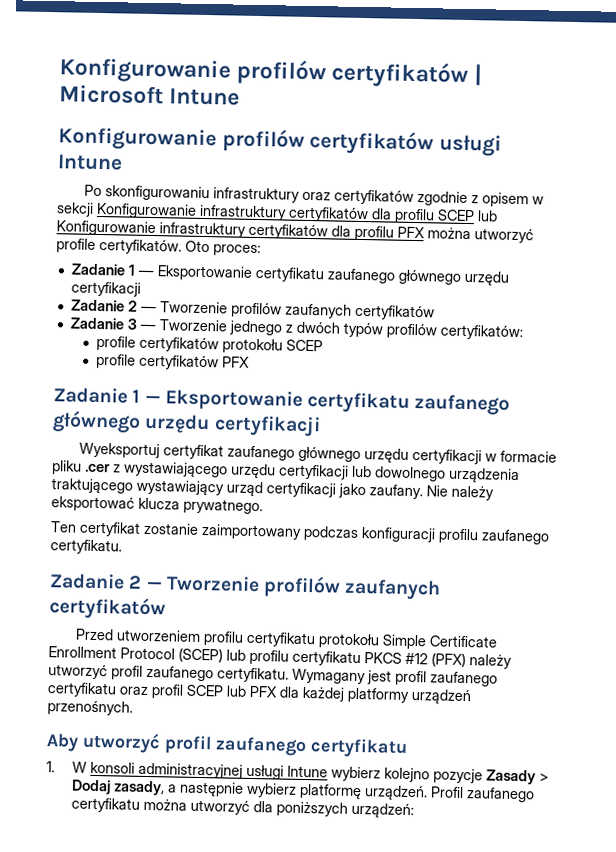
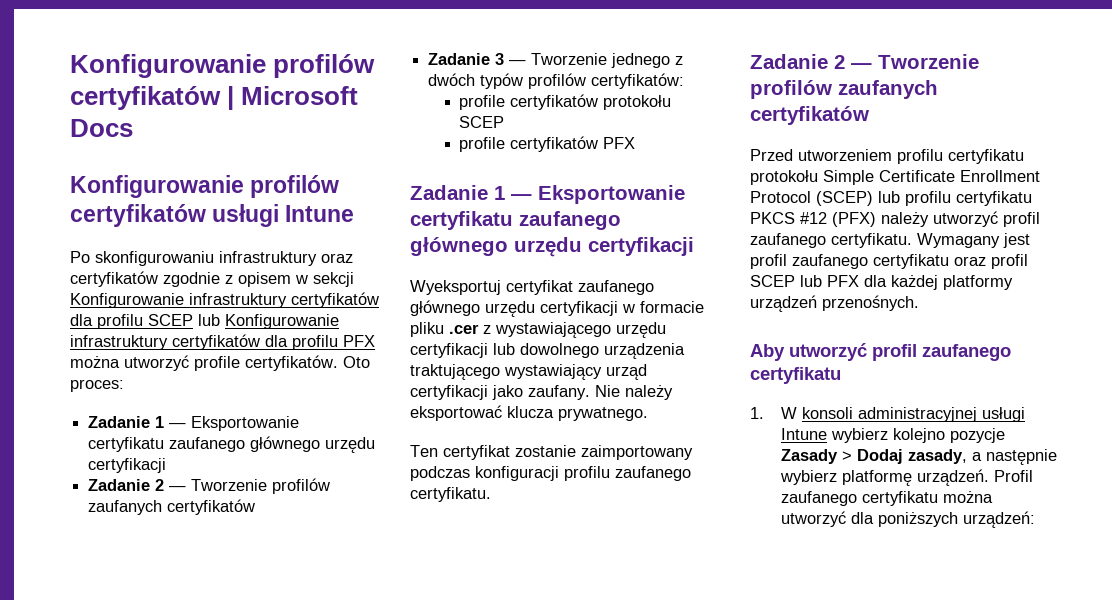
- Konfigurowanie profilów certyfikatów | Microsoft Intune
+ Konfigurowanie profilów certyfikatów | Microsoft Docs

